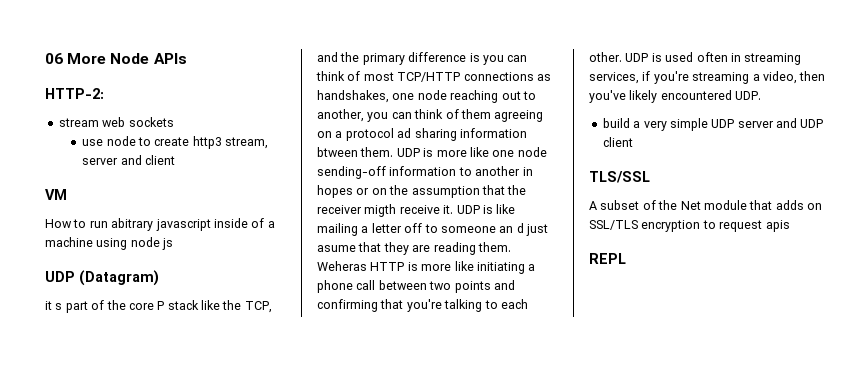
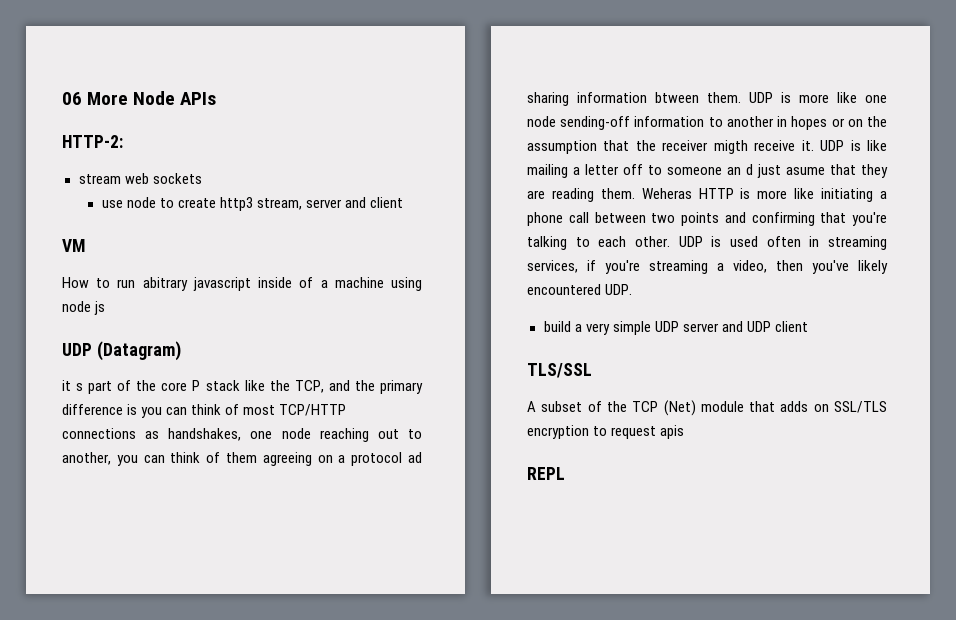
- A subset of the Net module that adds on SSL/TLS encryption to request apis
+ A subset of the TCP (Net) module that adds on SSL/TLS encryption to request apis

